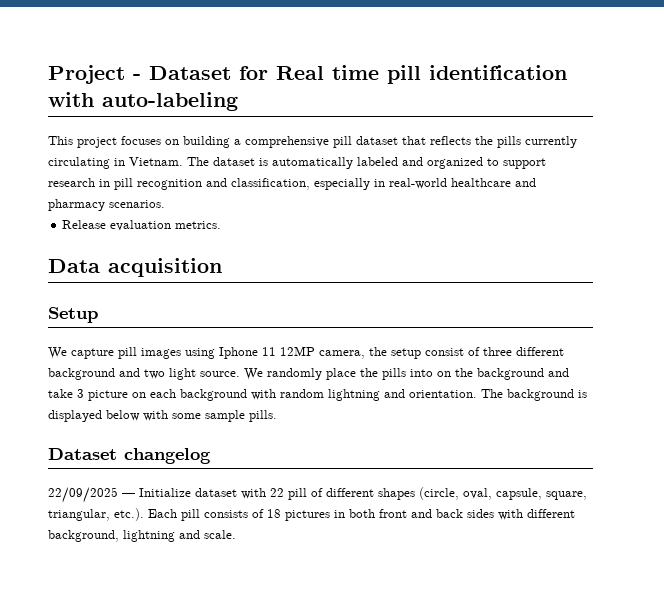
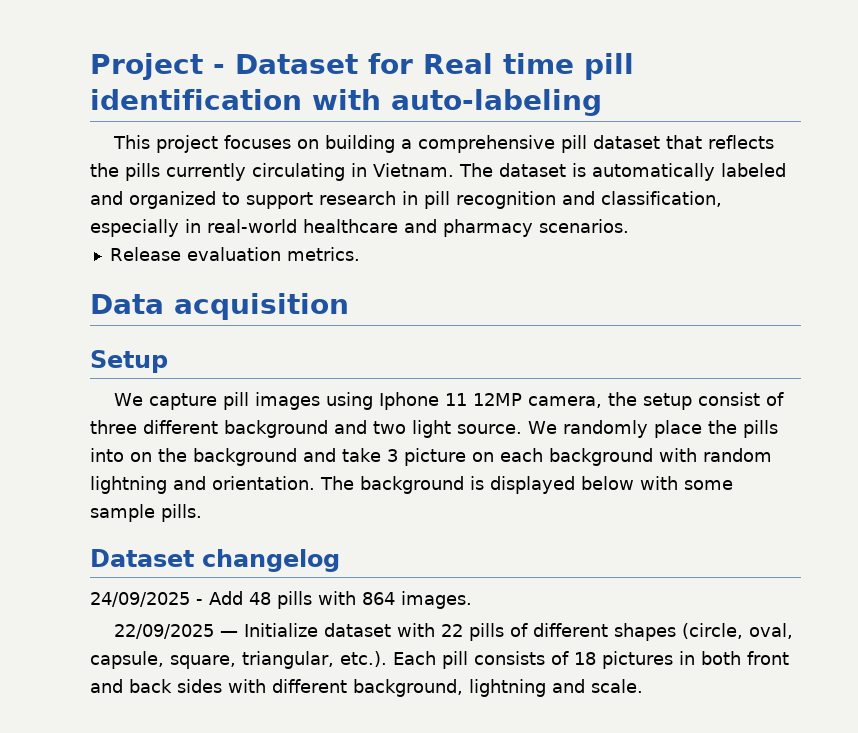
+ 24/09/2025 - Add 48 pills with 864 images.
- 22/09/2025 — Initialize dataset with 22 pill of different shapes (circle, oval, capsule, square, triangular, etc.). Each pill consists of 18 pictures in both front and back sides with different background, lightning and scale.
+ 22/09/2025 — Initialize dataset with 22 pills of different shapes (circle, oval, capsule, square, triangular, etc.). Each pill consists of 18 pictures in both front and back sides with different background, lightning and scale.

